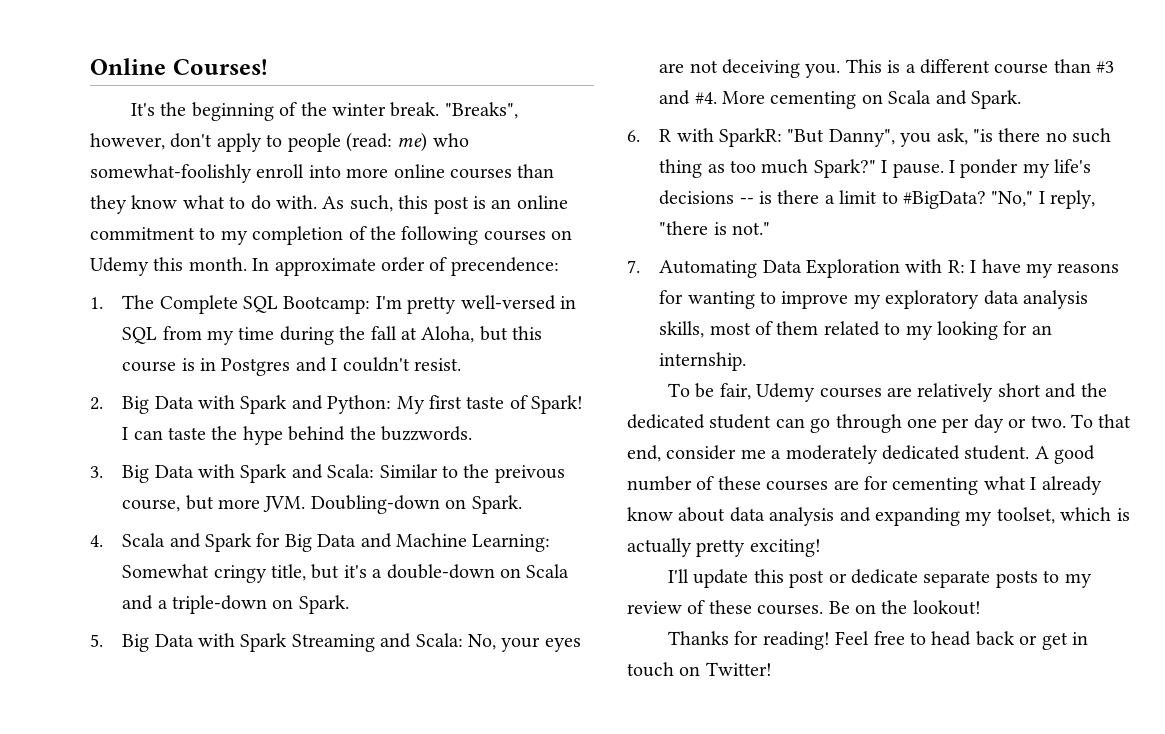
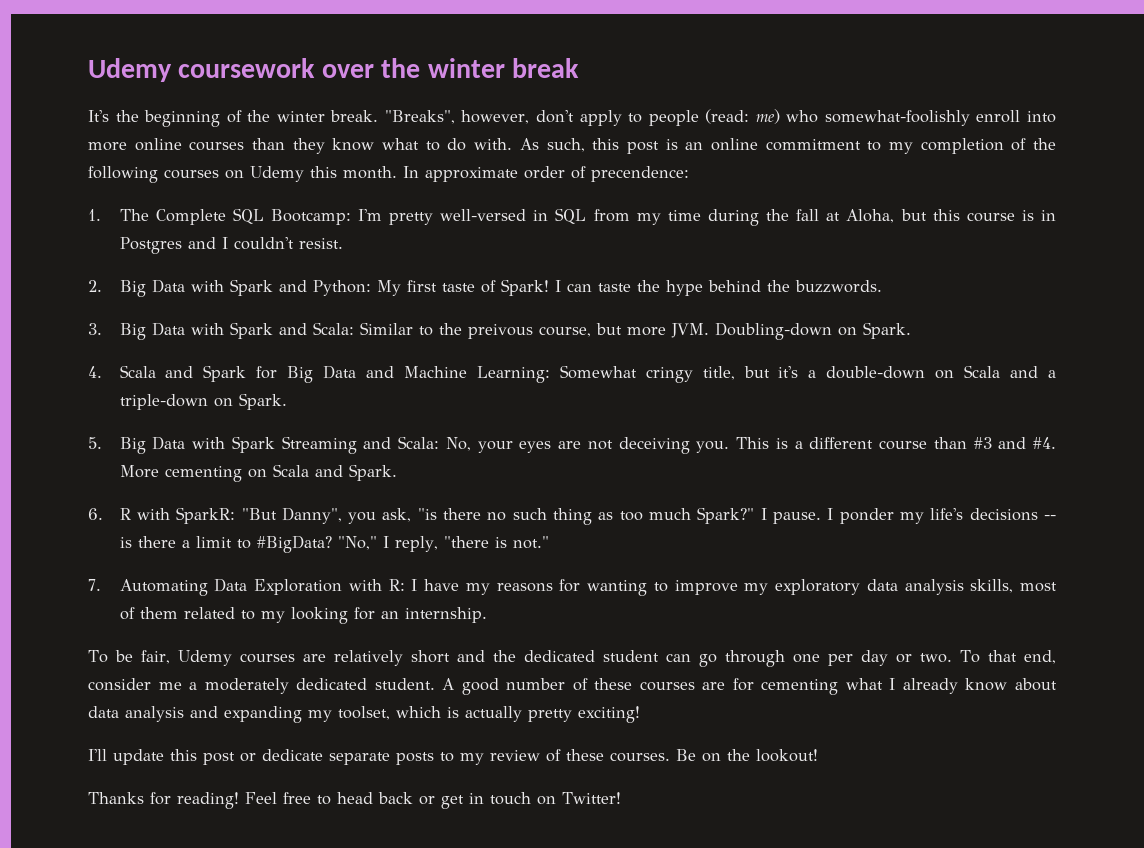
- Online Courses!
+ Udemy coursework over the winter break

